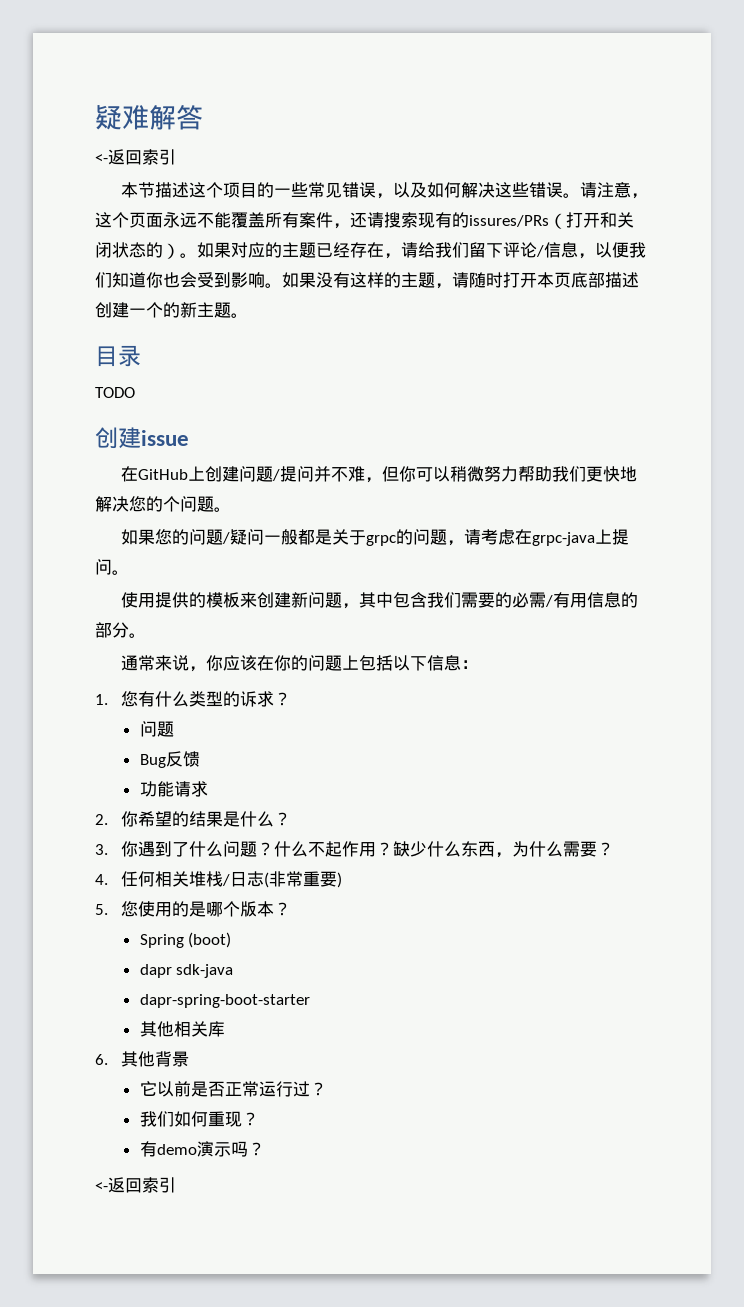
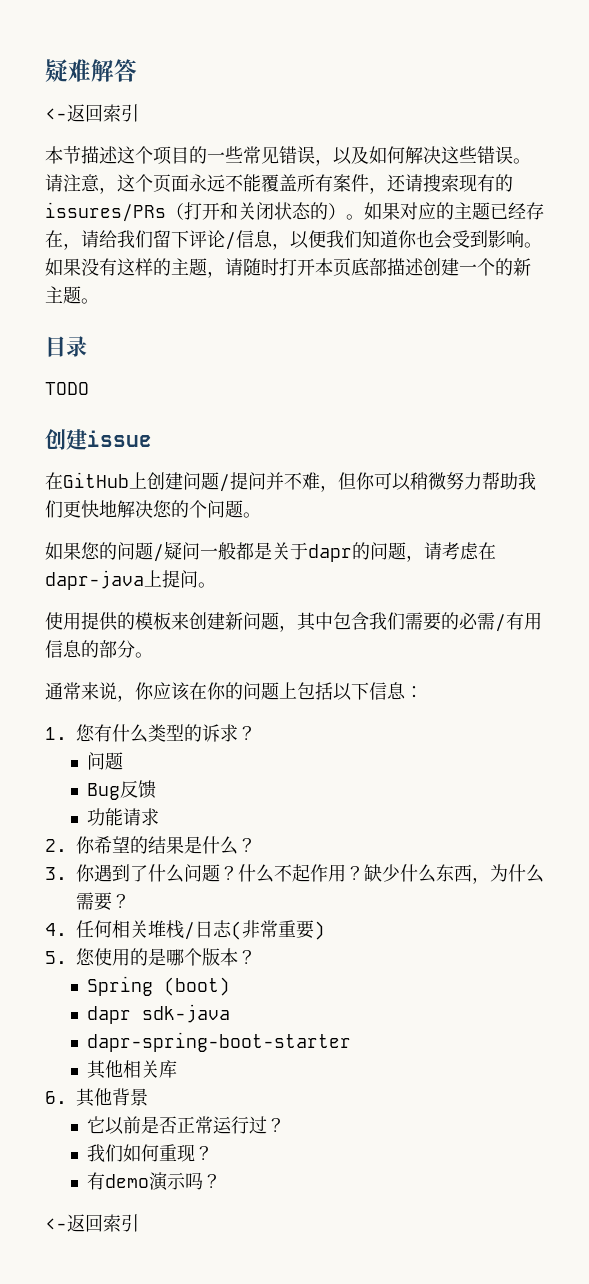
- 如果您的问题/疑问一般都是关于grpc的问题，请考虑在grpc-java上提问。
+ 如果您的问题/疑问一般都是关于dapr的问题，请考虑在dapr-java上提问。

